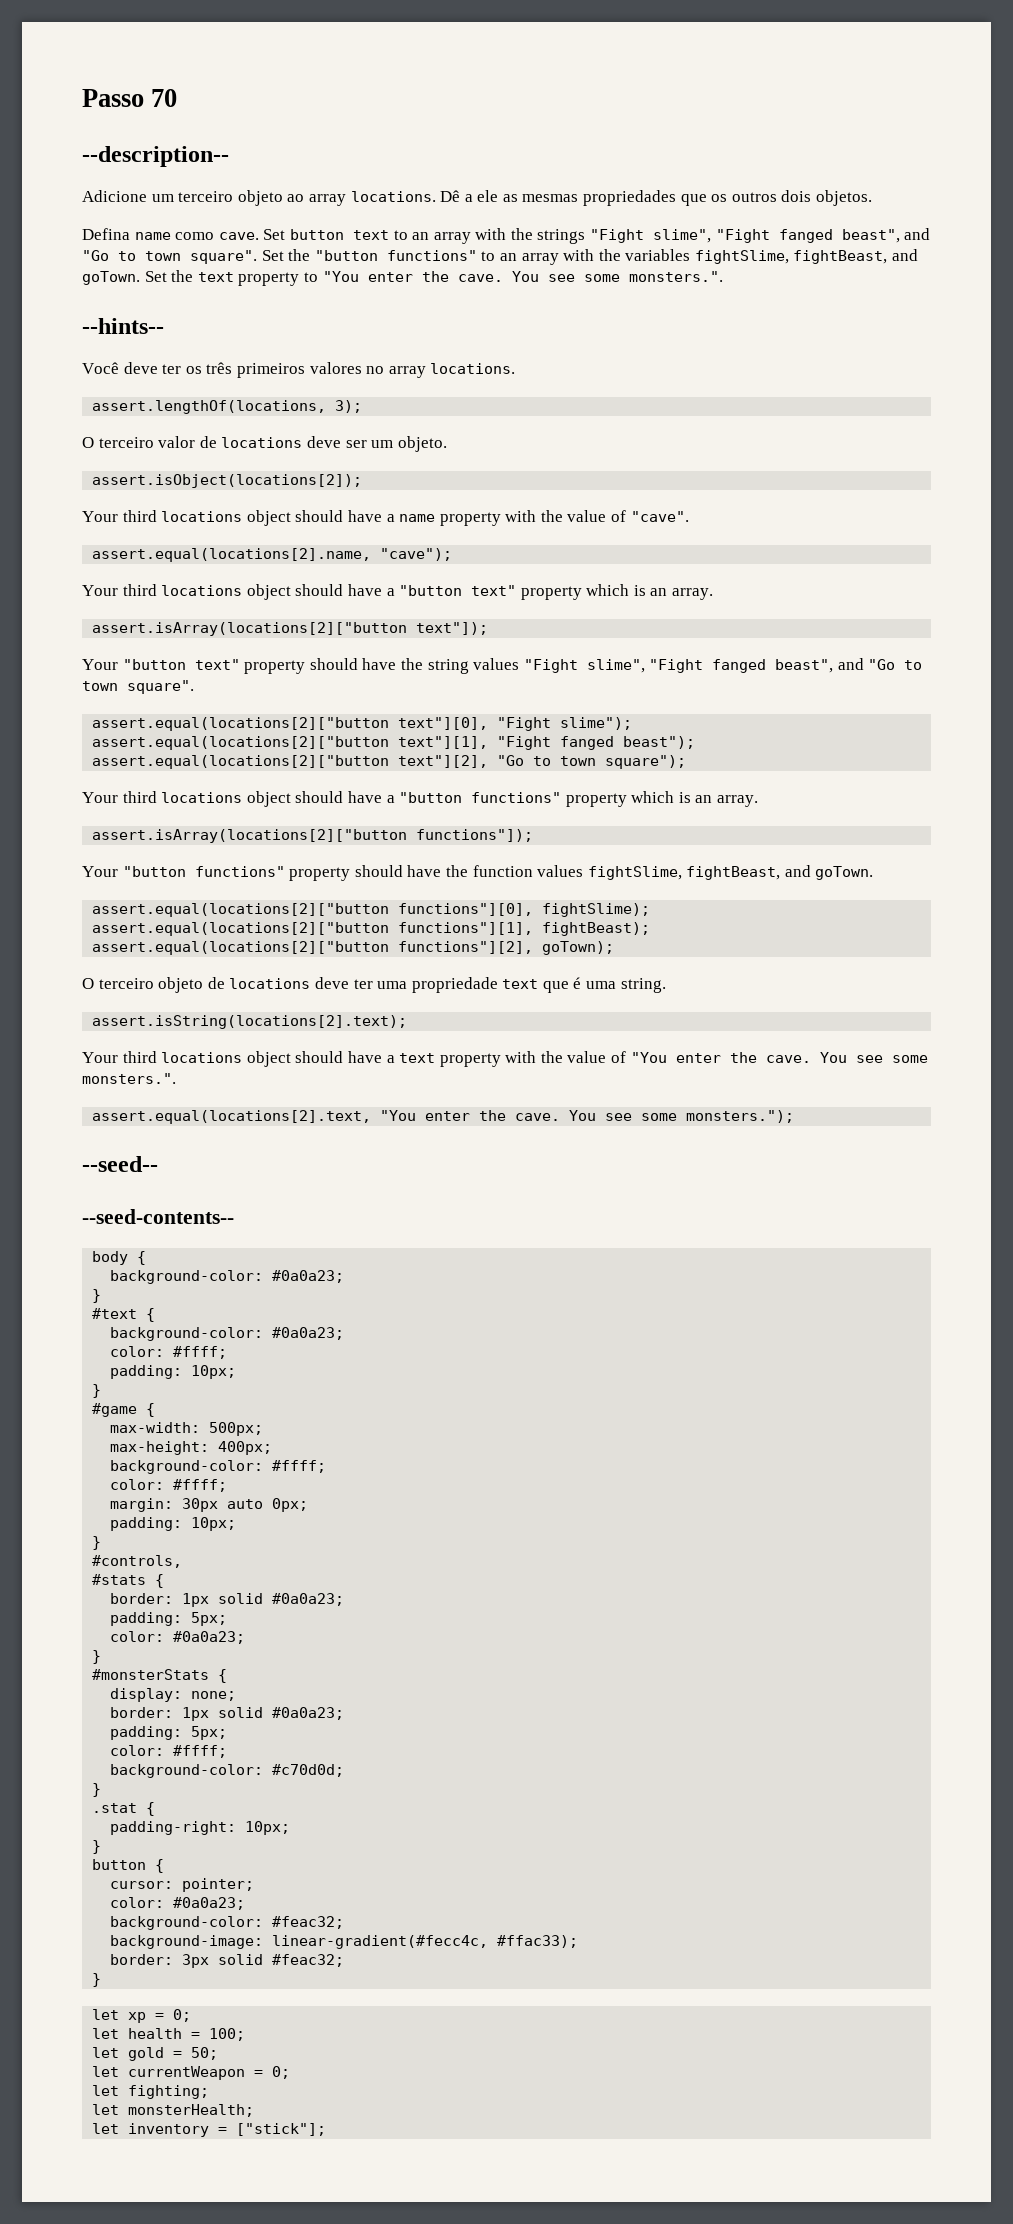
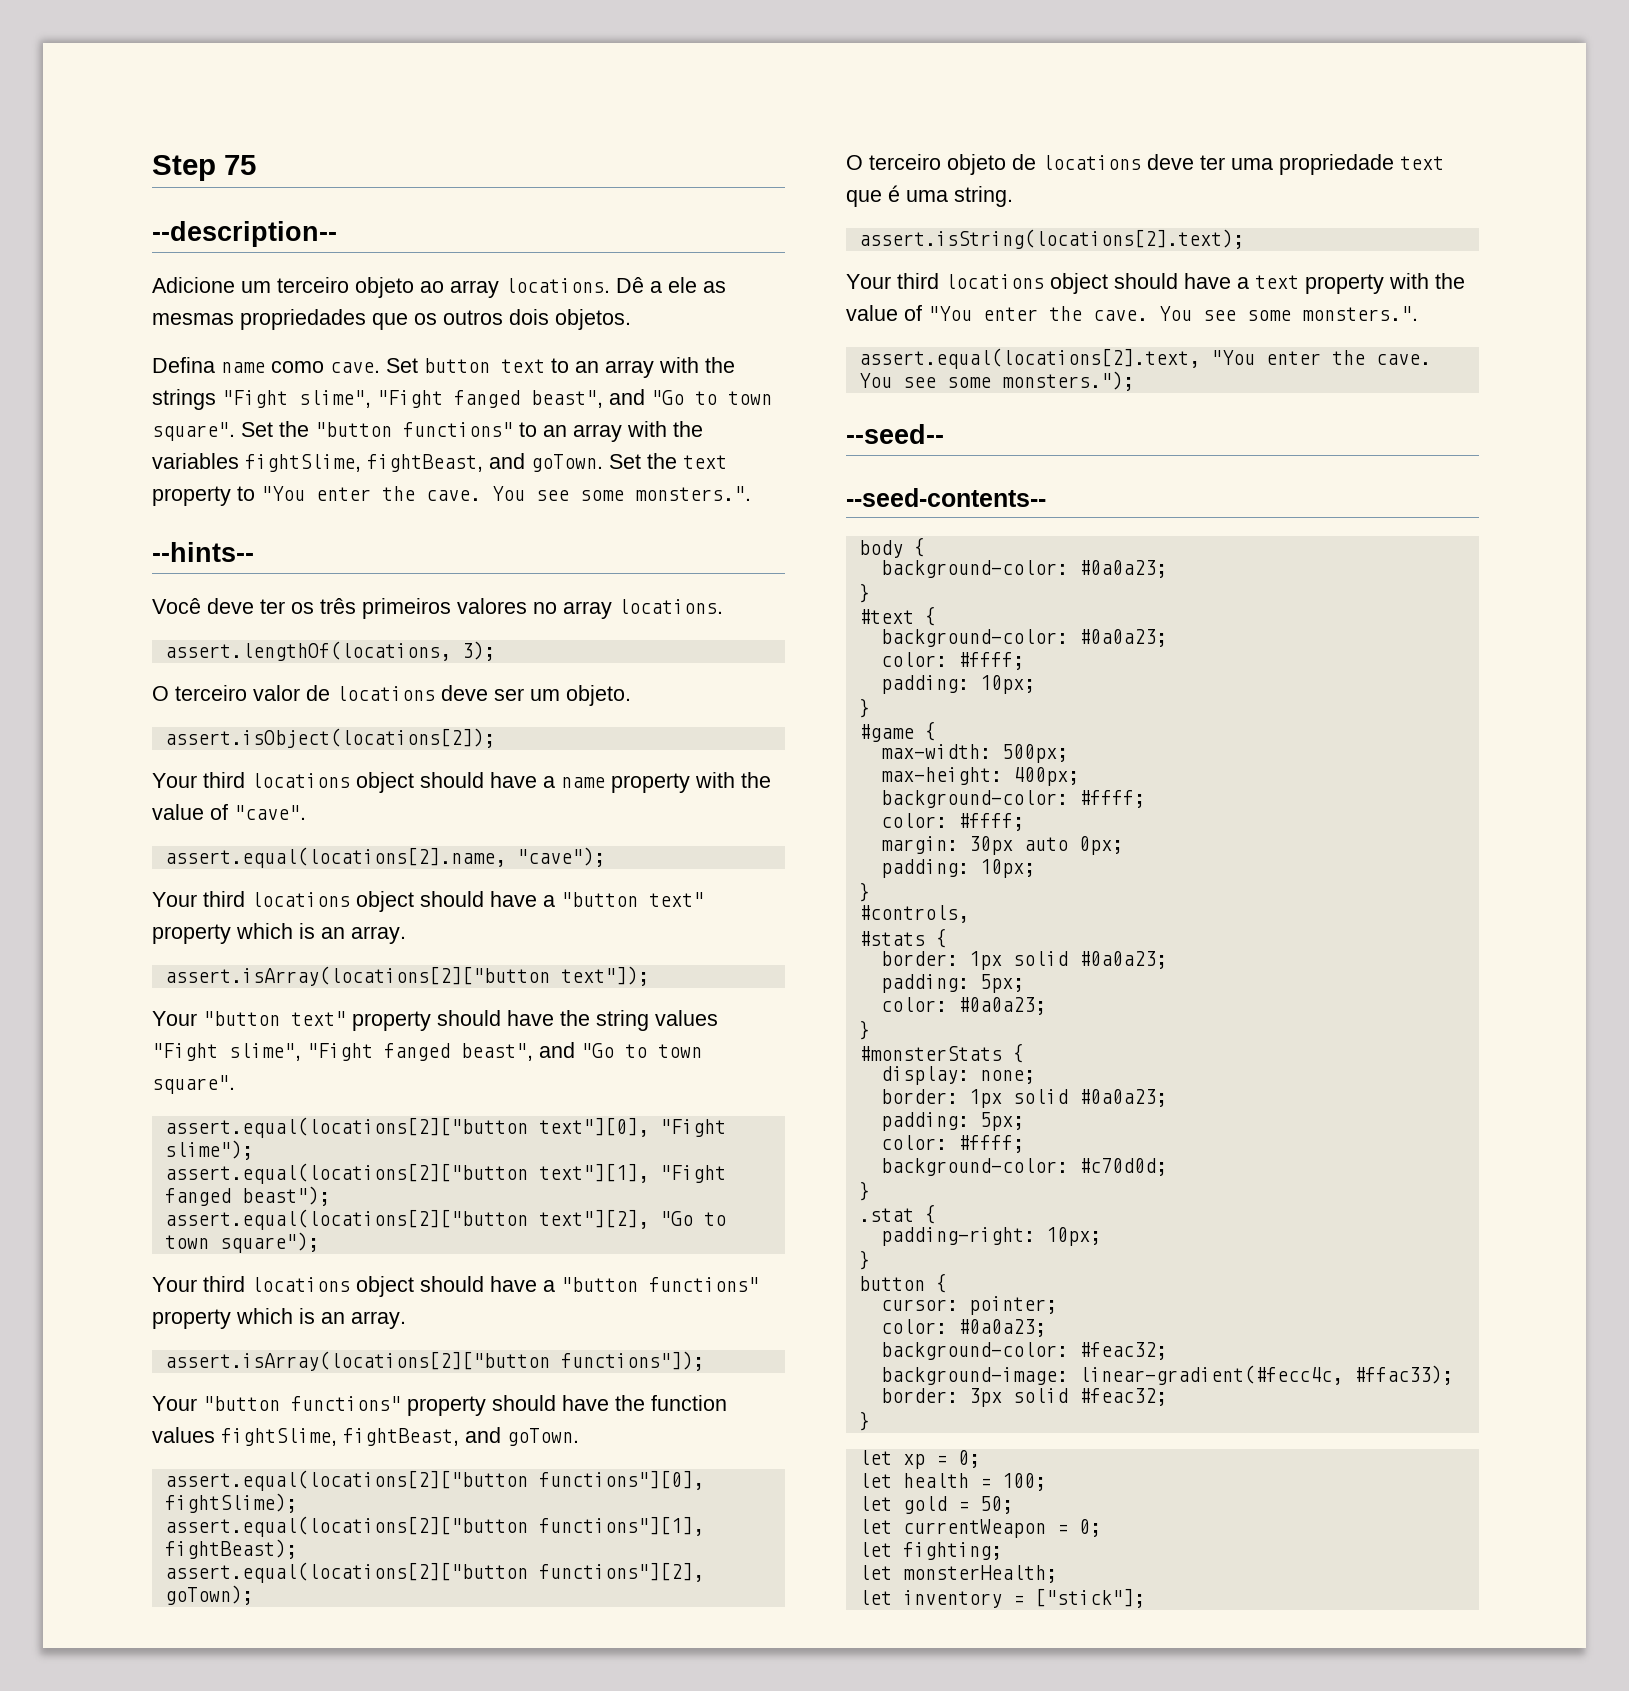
- Passo 70
+ Step 75

